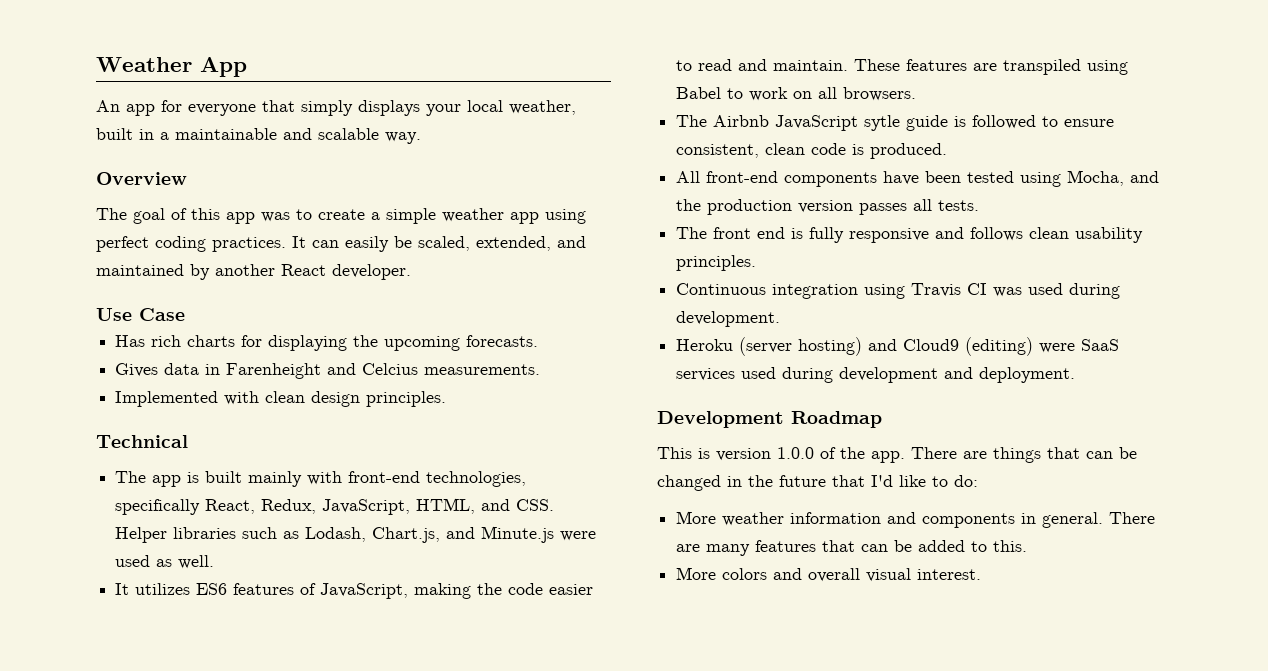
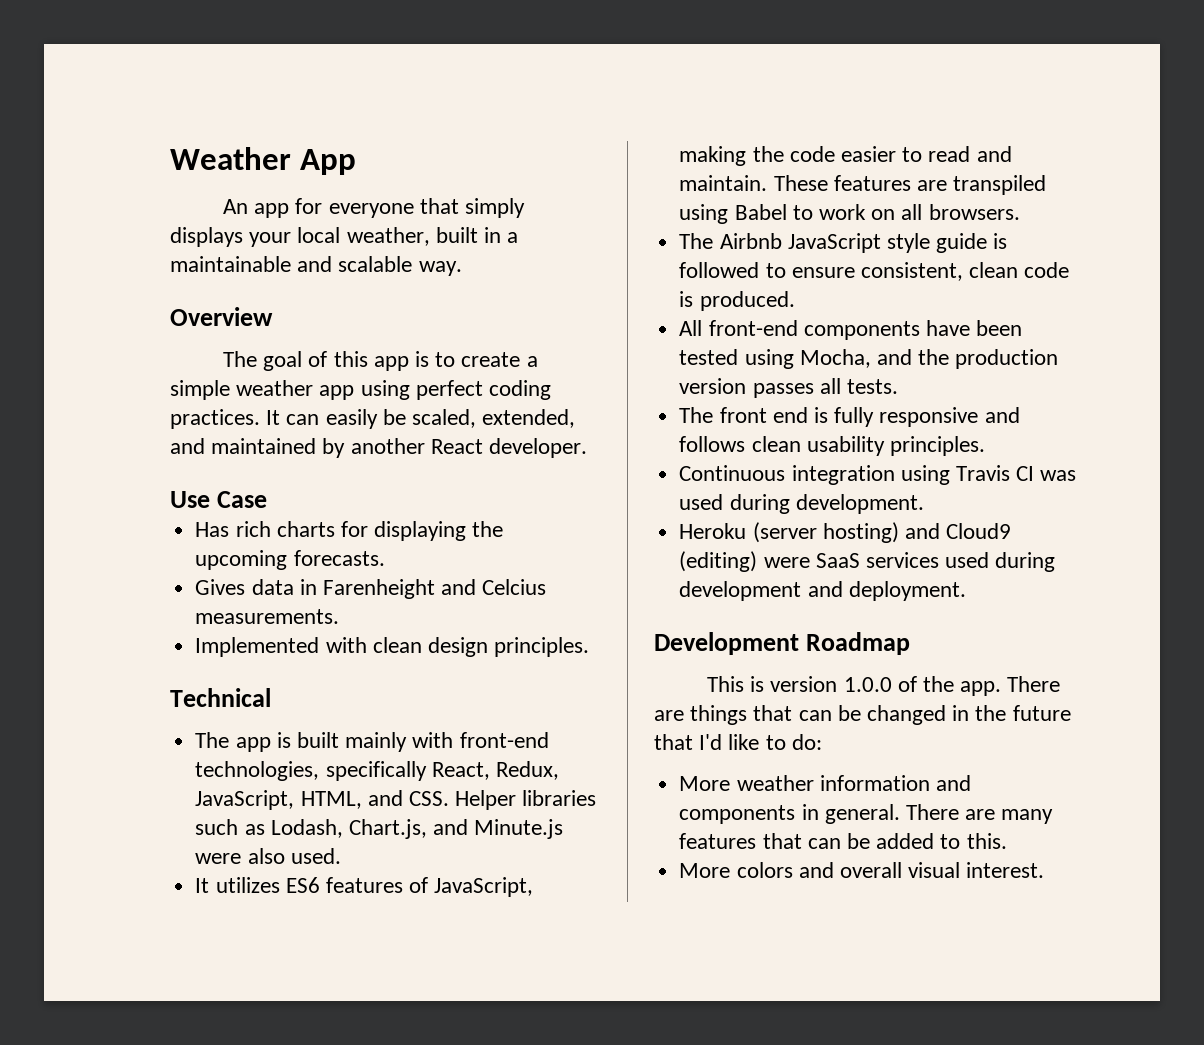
- The goal of this app was to create a simple weather app using perfect coding practices.
+ The goal of this app is to create a simple weather app using perfect coding practices.
- The app is built mainly with front-end technologies, specifically React, Redux, JavaScript, HTML, and CSS. Helper libraries such as Lodash, Chart.js, and Minute.js were used as well.
+ The app is built mainly with front-end technologies, specifically React, Redux, JavaScript, HTML, and CSS. Helper libraries such as Lodash, Chart.js, and Minute.js were also used.
- The Airbnb JavaScript sytle guide is followed to ensure consistent, clean code is produced.
+ The Airbnb JavaScript style guide is followed to ensure consistent, clean code is produced.

